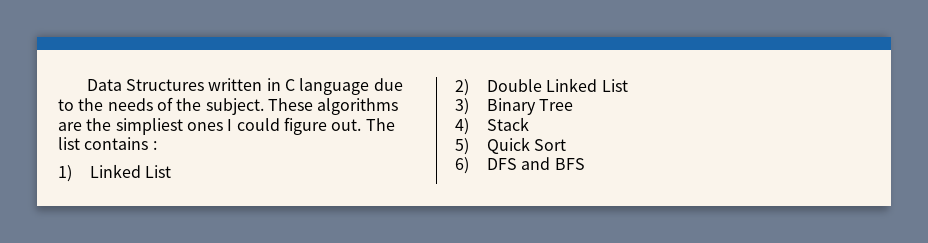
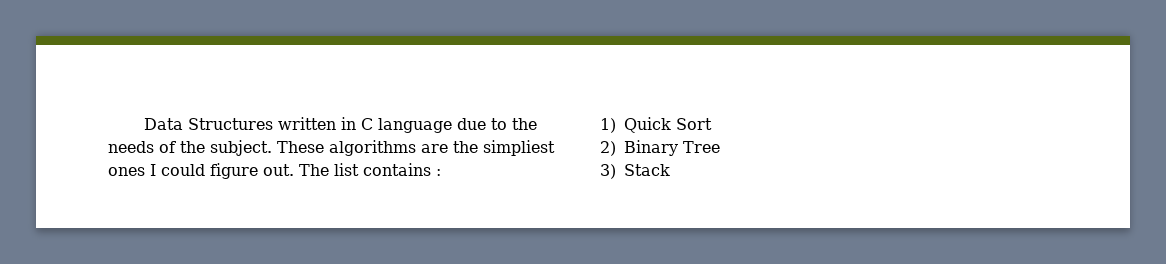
- 1) Linked List
- 2) Double Linked List
- 3) Binary Tree
+ 1) Quick Sort
+ 2) Binary Tree
- 4) Stack
+ 3) Stack
- 5) Quick Sort
- 6) DFS and BFS

